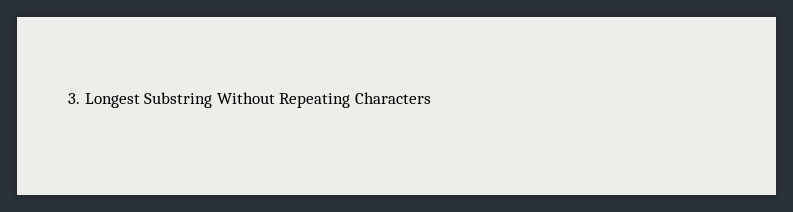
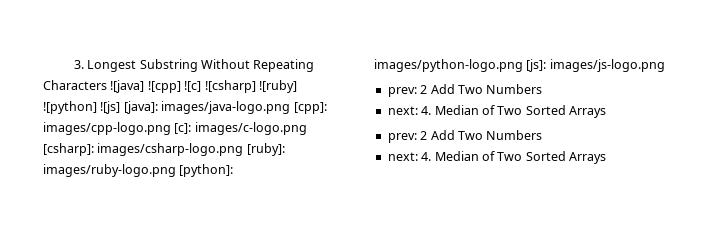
- 3. Longest Substring Without Repeating Characters
+ 3. Longest Substring Without Repeating Characters ![java] ![cpp] ![c] ![csharp] ![ruby] ![python] ![js] [java]: images/java-logo.png [cpp]: images/cpp-logo.png [c]: images/c-logo.png [csharp]: images/csharp-logo.png [ruby]: images/ruby-logo.png [python]: images/python-logo.png [js]: images/js-logo.png
+ prev: 2 Add Two Numbers
+ next: 4. Median of Two Sorted Arrays
+ prev: 2 Add Two Numbers
+ next: 4. Median of Two Sorted Arrays

